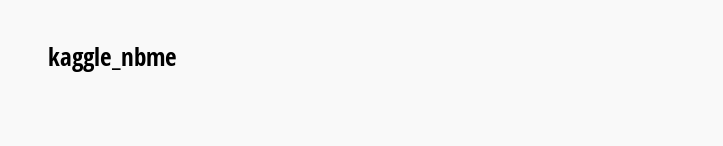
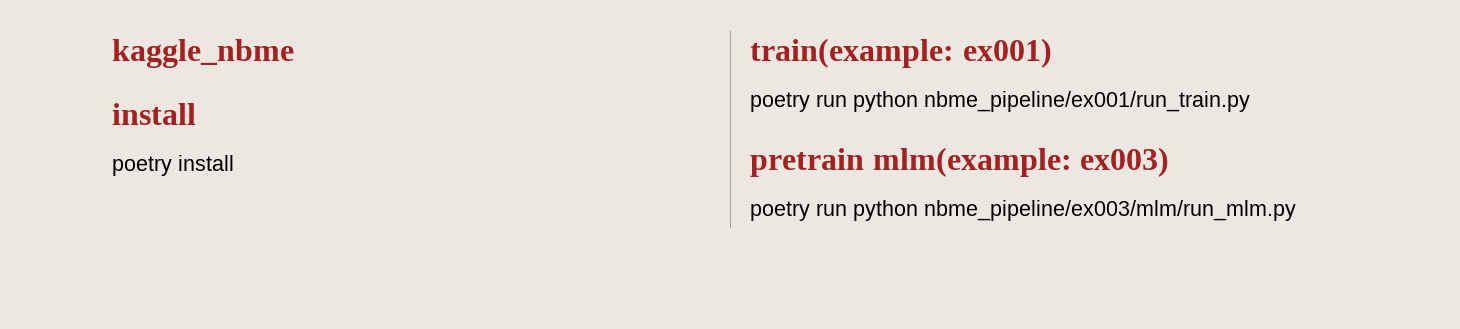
  kaggle_nbme
+ install
+ poetry install
+ train(example: ex001)
+ poetry run python nbme_pipeline/ex001/run_train.py
+ pretrain mlm(example: ex003)
+ poetry run python nbme_pipeline/ex003/mlm/run_mlm.py

